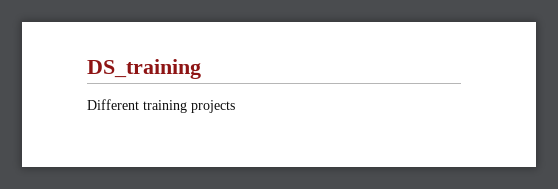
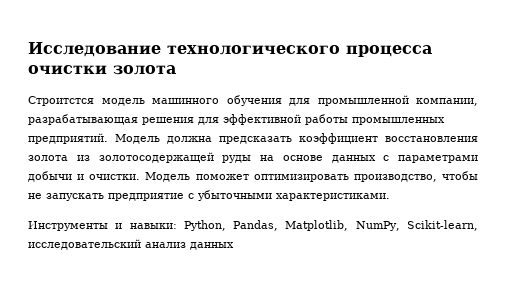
- DS_training
- Different training projects
+ Исследование технологического процесса очистки золота
+ Строитстся модель машинного обучения для промышленной компании, разрабатывающая решения для эффективной работы промышленных предприятий. Модель должна предсказать коэффициент восстановления золота из золотосодержащей руды на основе данных с параметрами добычи и очистки. Модель поможет оптимизировать производство, чтобы не запускать предприятие с убыточными характеристиками.
+ Инструменты и навыки: Python, Pandas, Matplotlib, NumPy, Scikit-learn, исследовательский анализ данных

